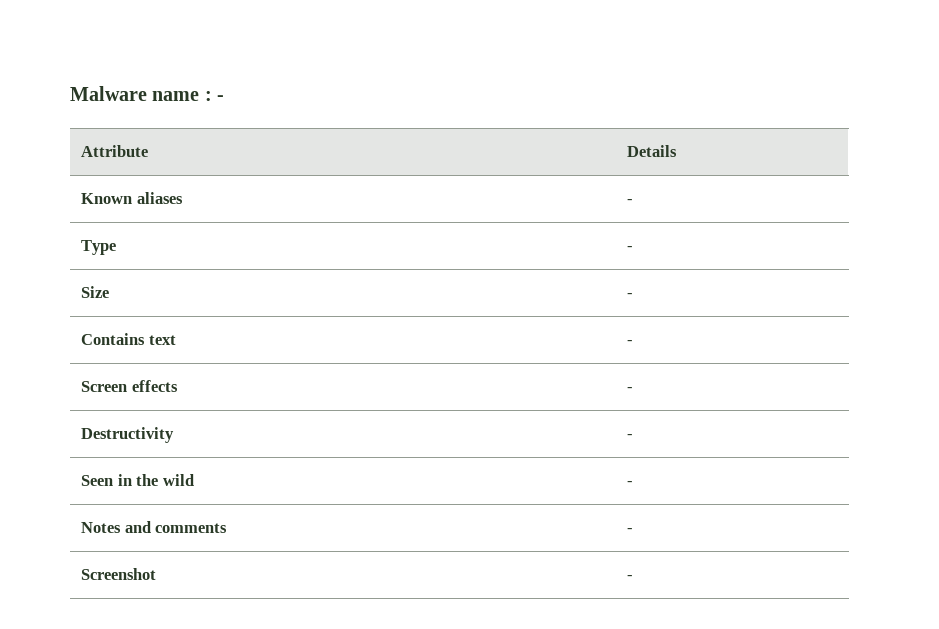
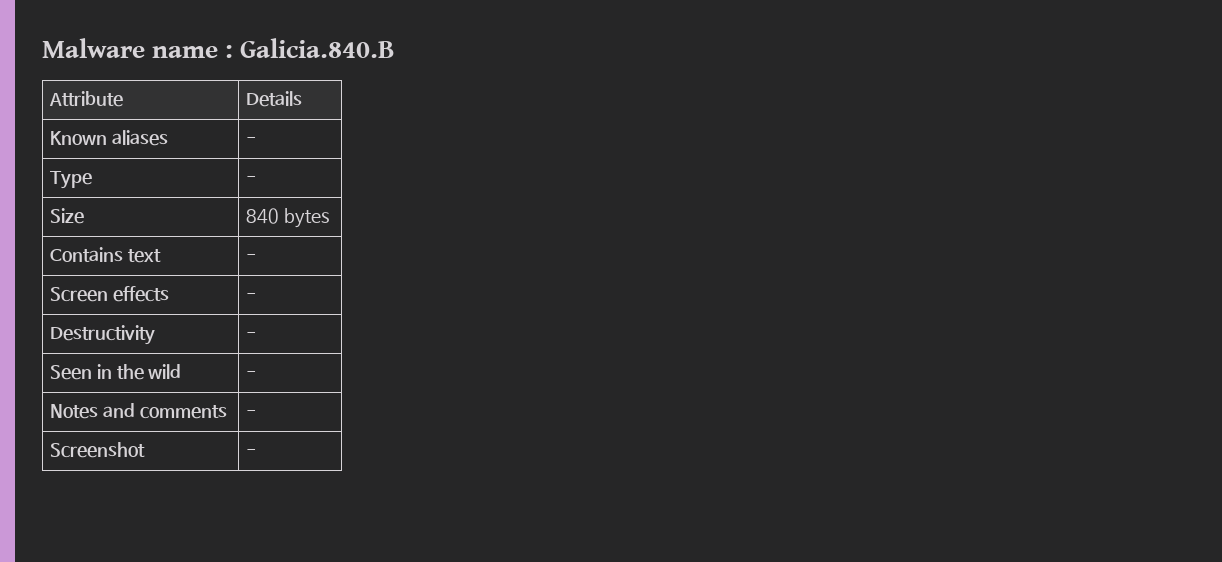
- Malware name : -
+ Malware name : Galicia.840.B
- Size | -
+ Size | 840 bytes

